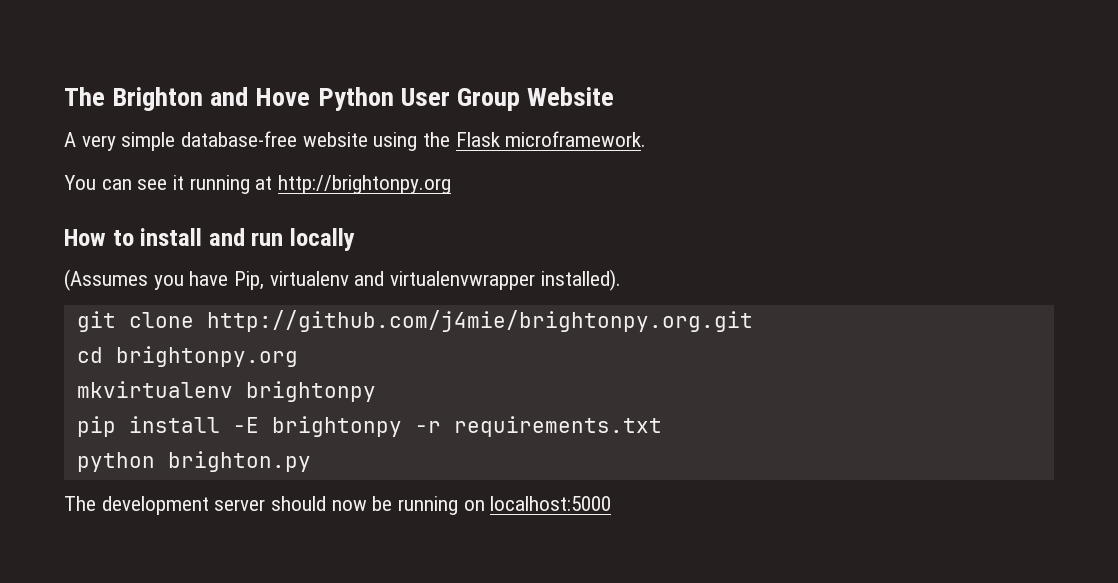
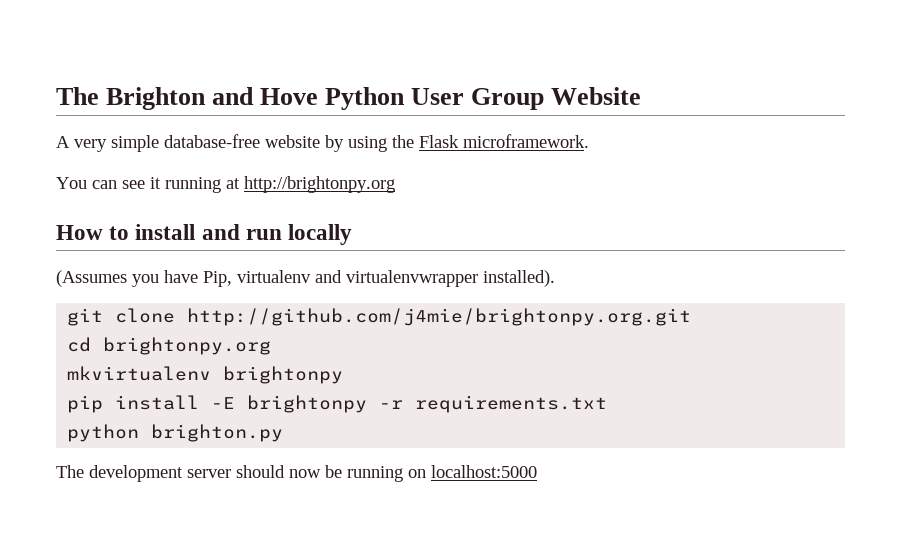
- A very simple database-free website using the Flask microframework.
+ A very simple database-free website by using the Flask microframework.

